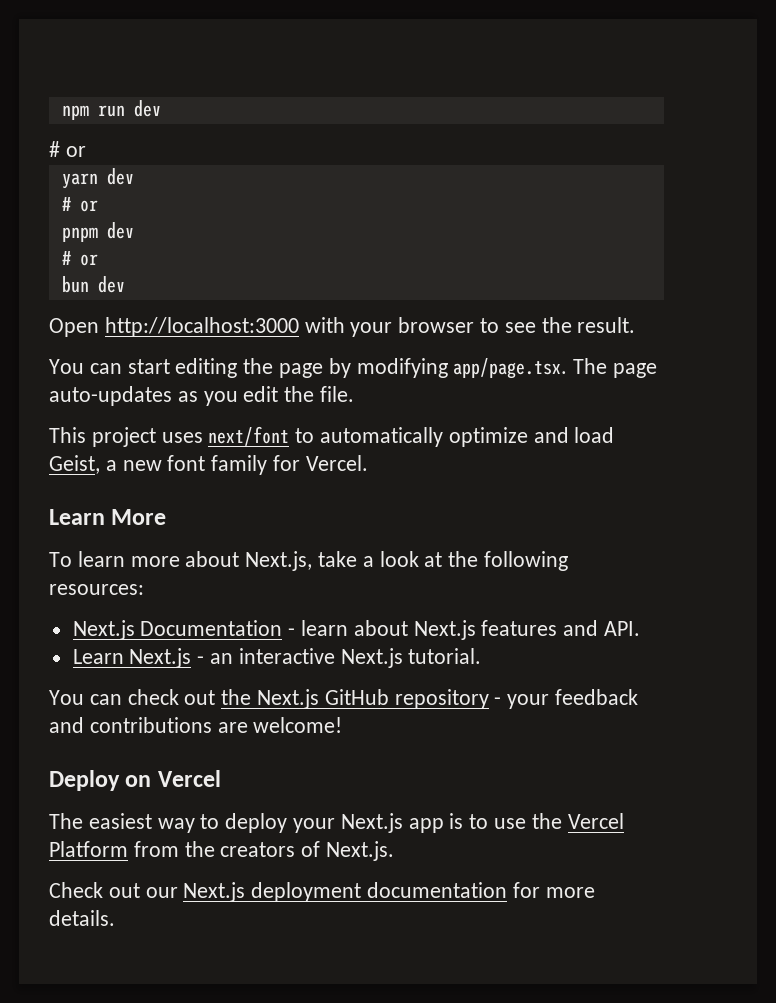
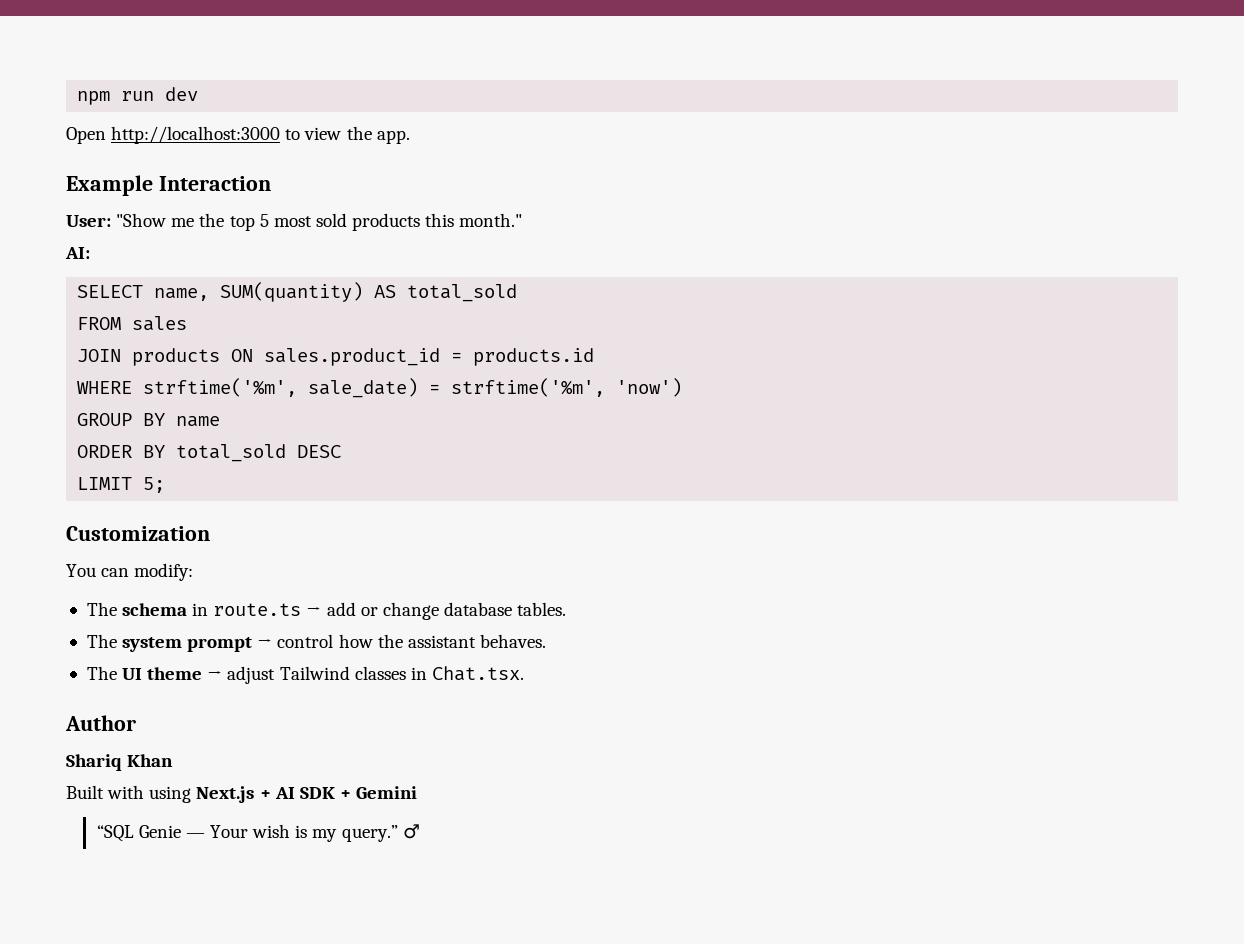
  npm run dev
- # or
- yarn dev
- # or
- pnpm dev
- # or
- bun dev
- Open http://localhost:3000 with your browser to see the result.
- You can start editing the page by modifying app/page.tsx. The page auto-updates as you edit the file.
- This project uses next/font to automatically optimize and load Geist, a new font family for Vercel.
- Learn More
- To learn more about Next.js, take a look at the following resources:
- Next.js Documentation - learn about Next.js features and API.
- Learn Next.js - an interactive Next.js tutorial.
- You can check out the Next.js GitHub repository - your feedback and contributions are welcome!
- Deploy on Vercel
- The easiest way to deploy your Next.js app is to use the Vercel Platform from the creators of Next.js.
- Check out our Next.js deployment documentation for more details.
+ Open http://localhost:3000 to view the app.
+ Example Interaction
+ User: "Show me the top 5 most sold products this month."
+ AI:
+ SELECT name, SUM(quantity) AS total_sold
+ FROM sales
+ JOIN products ON sales.product_id = products.id
+ WHERE strftime('%m', sale_date) = strftime('%m', 'now')
+ GROUP BY name
+ ORDER BY total_sold DESC
+ LIMIT 5;
+ Customization
+ You can modify:
+ The schema in route.ts → add or change database tables.
+ The system prompt → control how the assistant behaves.
+ The UI theme → adjust Tailwind classes in Chat.tsx.
+ Author
+ Shariq Khan
+ Built with using Next.js + AI SDK + Gemini
+ “SQL Genie — Your wish is my query.” ♂

